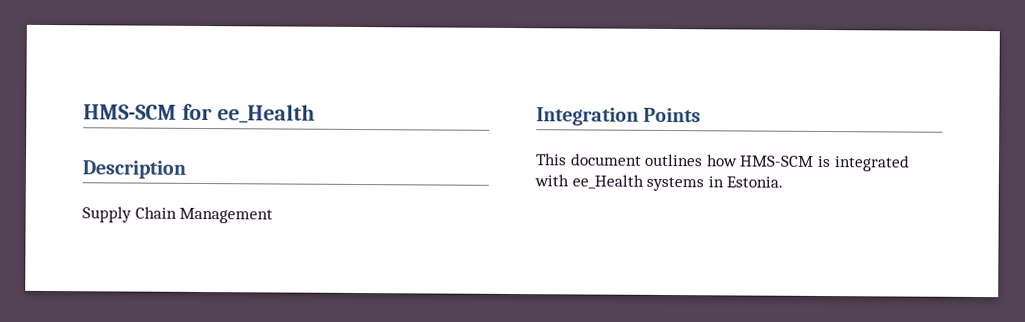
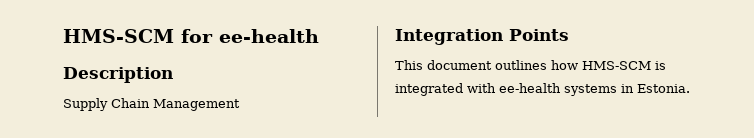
- HMS-SCM for ee_Health
+ HMS-SCM for ee-health
- This document outlines how HMS-SCM is integrated with ee_Health systems in Estonia.
+ This document outlines how HMS-SCM is integrated with ee-health systems in Estonia.

